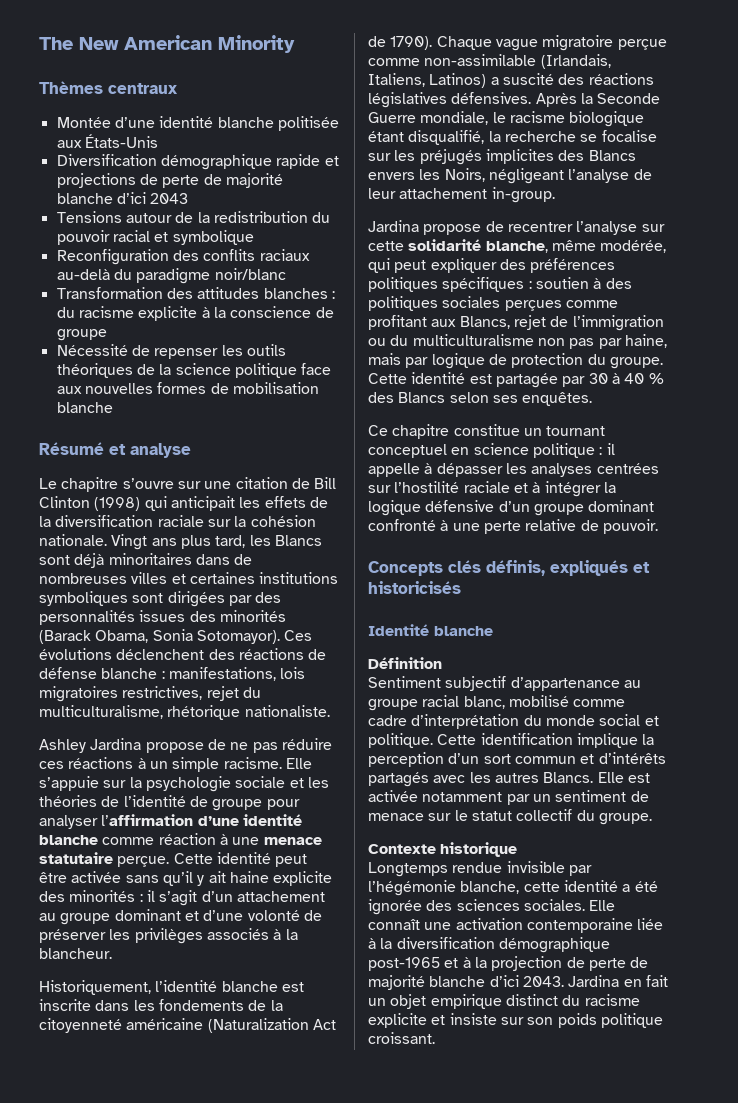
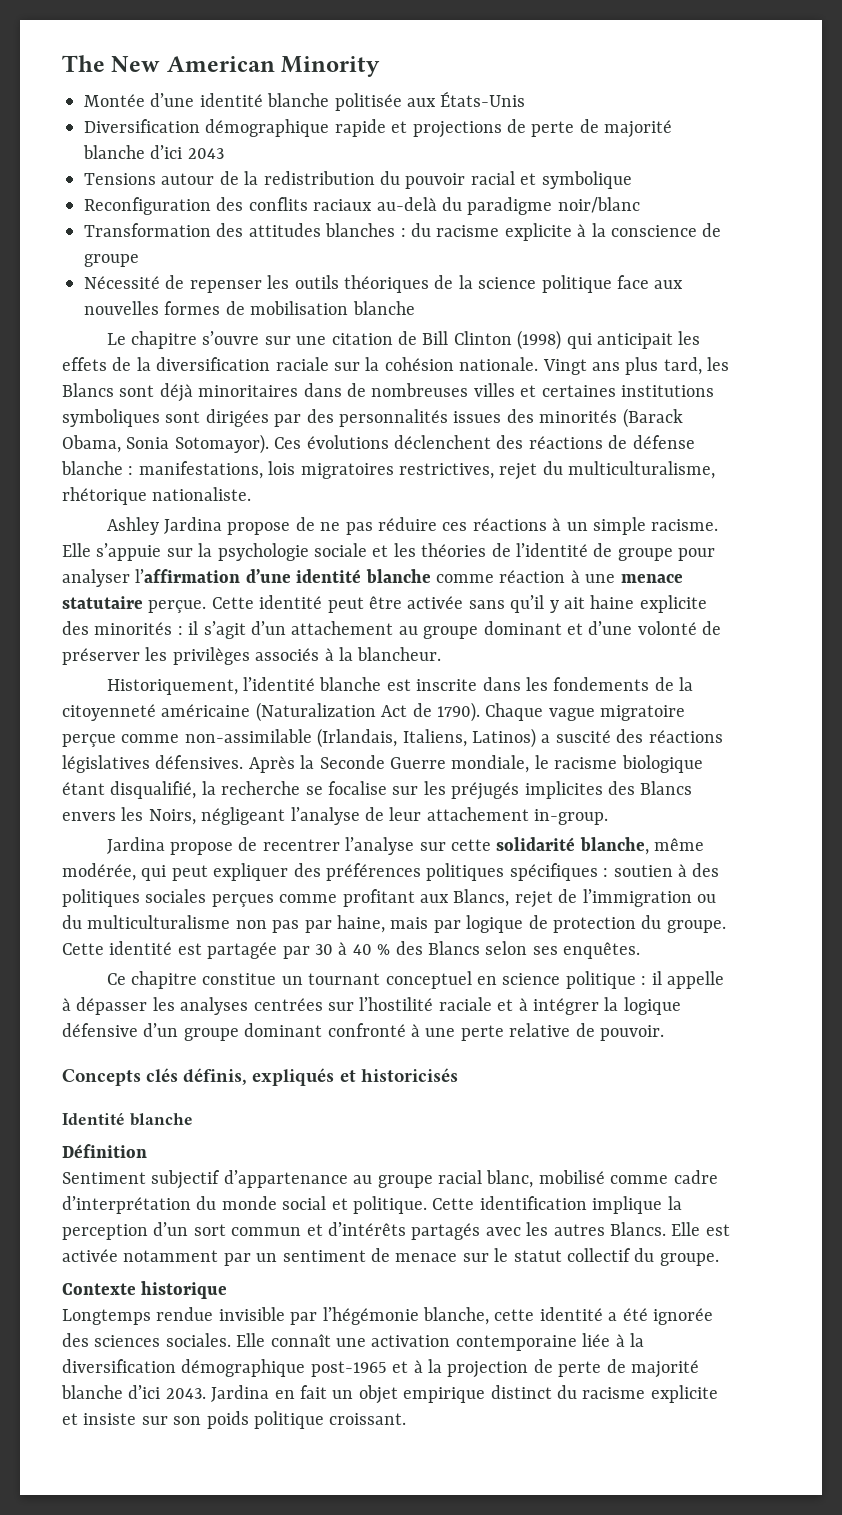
- Thèmes centraux
- Résumé et analyse

